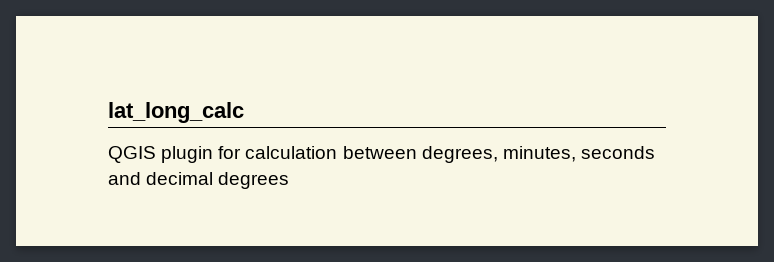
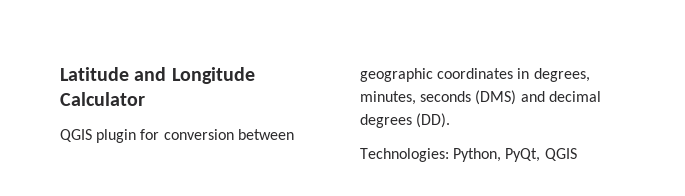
- lat_long_calc
+ Latitude and Longitude Calculator
- QGIS plugin for calculation between degrees, minutes, seconds and decimal degrees
+ QGIS plugin for conversion between geographic coordinates in degrees, minutes, seconds (DMS) and decimal degrees (DD).
+ Technologies: Python, PyQt, QGIS

